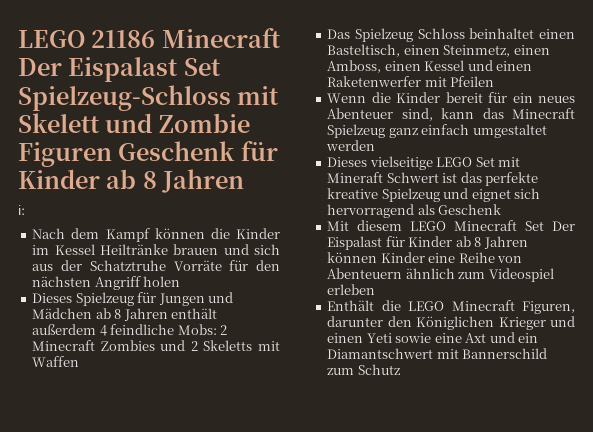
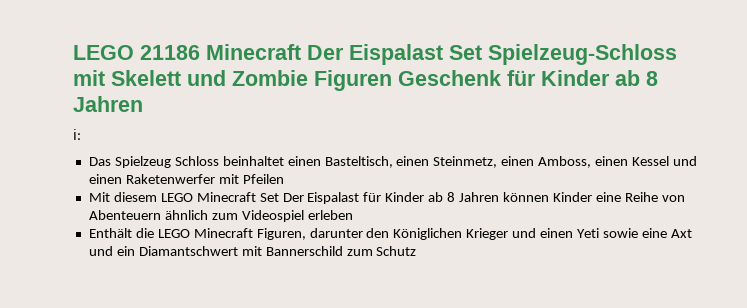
- Nach dem Kampf können die Kinder im Kessel Heiltränke brauen und sich aus der Schatztruhe Vorräte für den nächsten Angriff holen
- Dieses Spielzeug für Jungen und Mädchen ab 8 Jahren enthält außerdem 4 feindliche Mobs: 2 Minecraft Zombies und 2 Skeletts mit Waffen
- Wenn die Kinder bereit für ein neues Abenteuer sind, kann das Minecraft Spielzeug ganz einfach umgestaltet werden
- Dieses vielseitige LEGO Set mit Mineraft Schwert ist das perfekte kreative Spielzeug und eignet sich hervorragend als Geschenk

